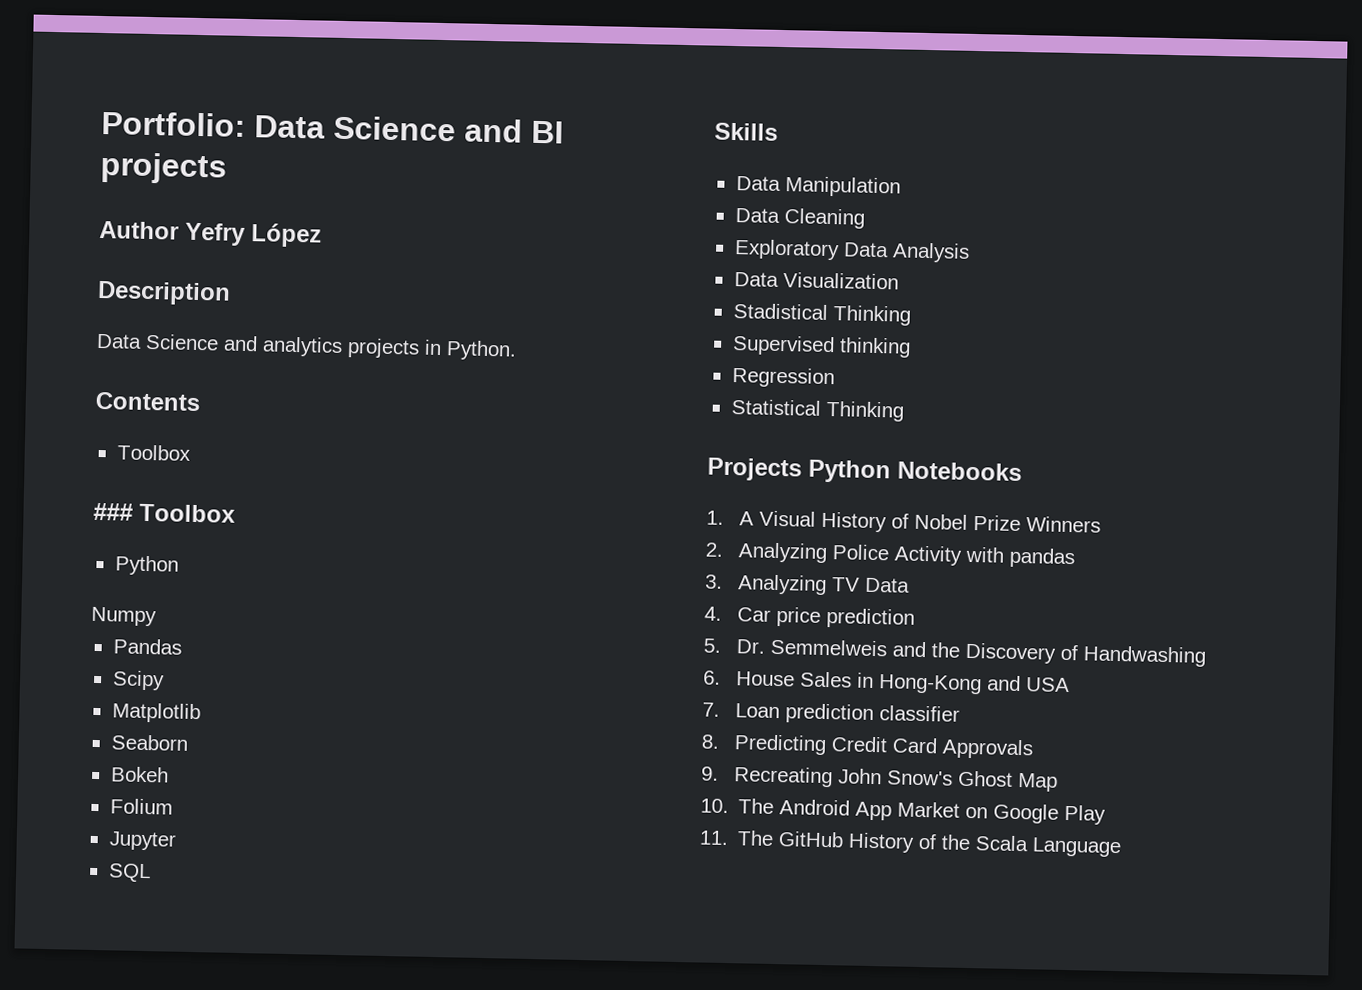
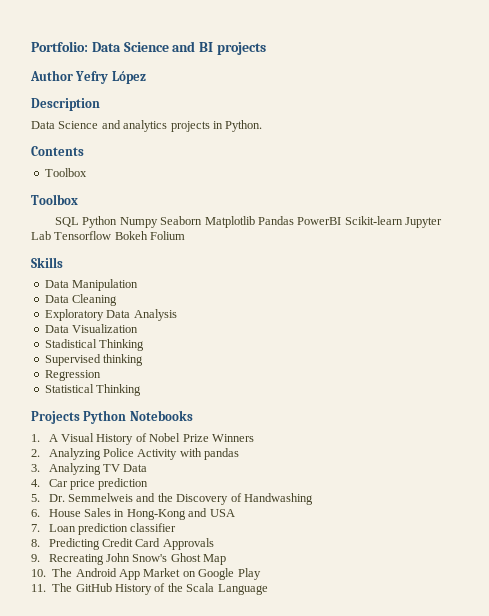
  Contents
  Toolbox
- ### Toolbox
- Python
- Numpy
- Pandas
- Scipy
- Matplotlib
- Seaborn
- Bokeh
- Folium
+ Toolbox
+ SQL Python Numpy Seaborn Matplotlib Pandas PowerBI Scikit-learn Jupyter Lab Tensorflow Bokeh Folium
- Jupyter
- SQL

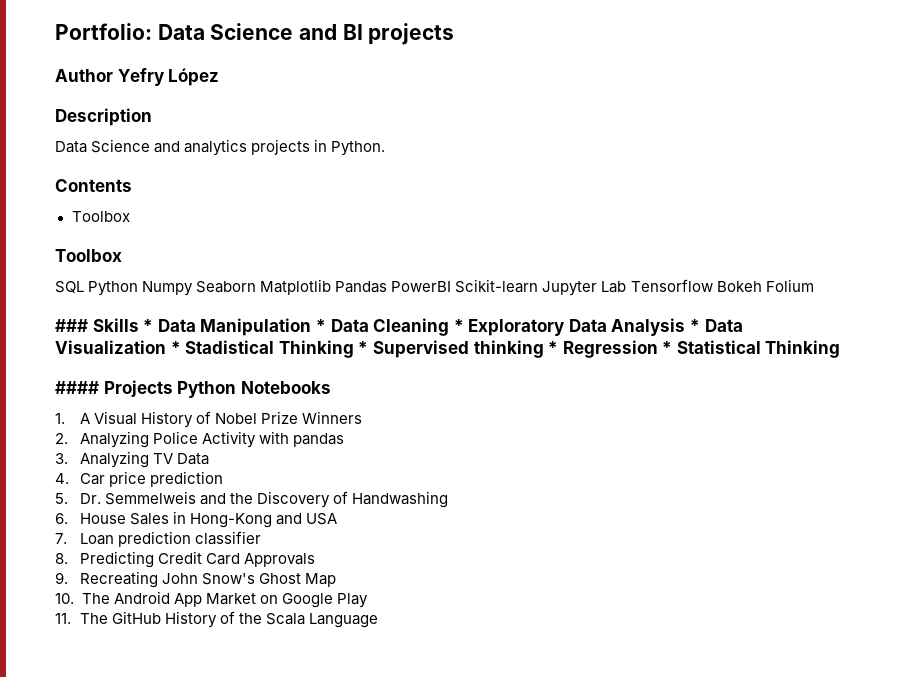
- Skills
- Data Manipulation
- Data Cleaning
- Exploratory Data Analysis
- Data Visualization
- Stadistical Thinking
- Supervised thinking
- Regression
- Statistical Thinking
+ ### Skills * Data Manipulation * Data Cleaning * Exploratory Data Analysis * Data Visualization * Stadistical Thinking * Supervised thinking * Regression * Statistical Thinking
- Projects Python Notebooks
+ #### Projects Python Notebooks

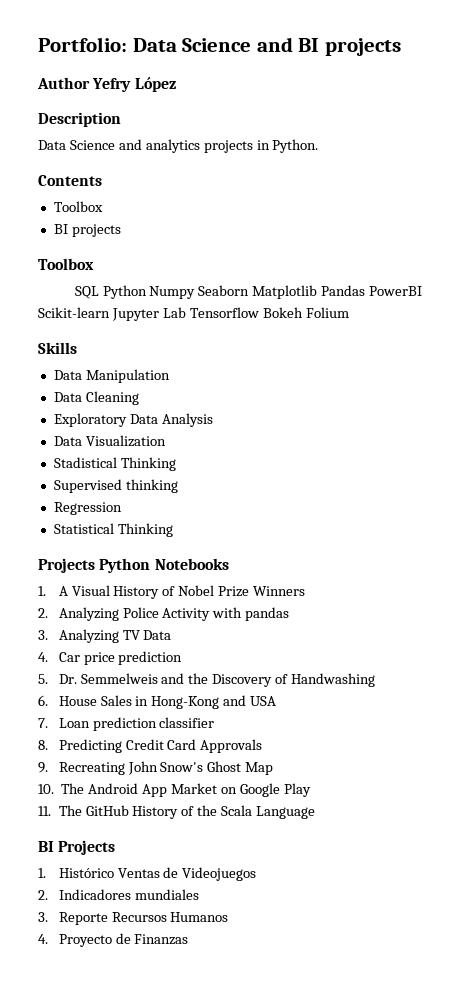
  Contents
  Toolbox
+ BI projects
- ### Skills * Data Manipulation * Data Cleaning * Exploratory Data Analysis * Data Visualization * Stadistical Thinking * Supervised thinking * Regression * Statistical Thinking
+ Skills
+ Data Manipulation
+ Data Cleaning
+ Exploratory Data Analysis
+ Data Visualization
+ Stadistical Thinking
+ Supervised thinking
+ Regression
+ Statistical Thinking
- #### Projects Python Notebooks
+ Projects Python Notebooks
+ BI Projects
+ 1. Histórico Ventas de Videojuegos
+ 2. Indicadores mundiales
+ 3. Reporte Recursos Humanos
+ 4. Proyecto de Finanzas

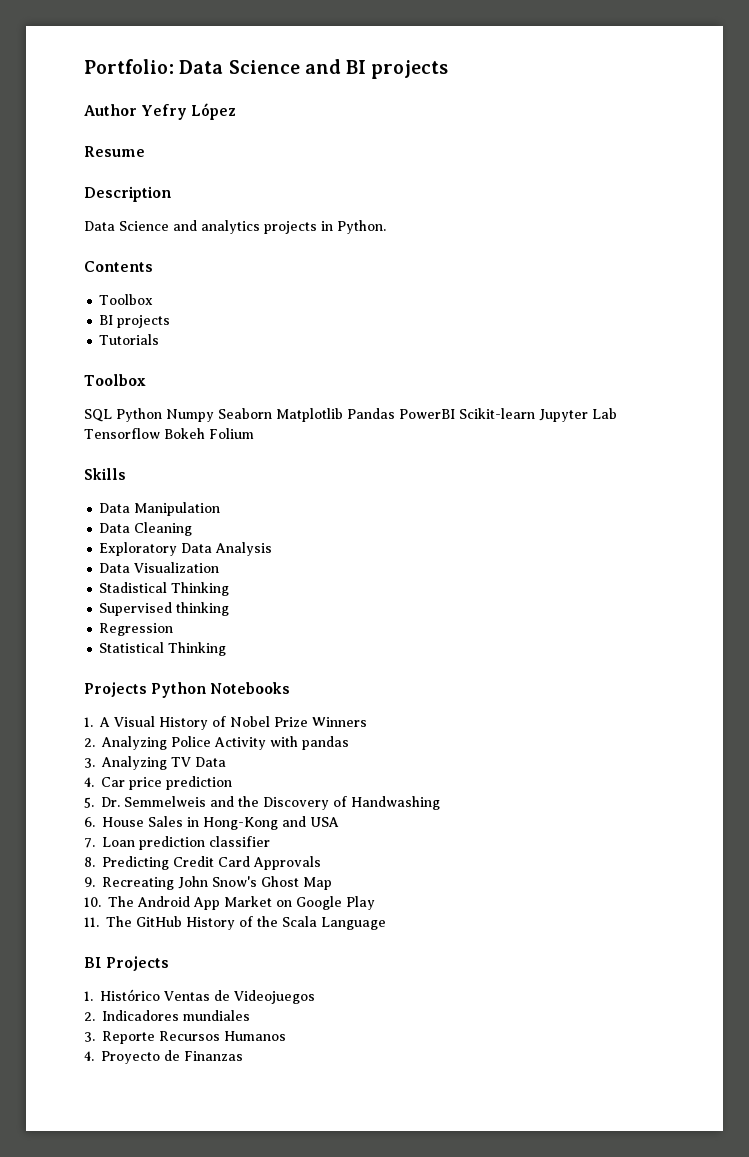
+ Resume
+ Tutorials

